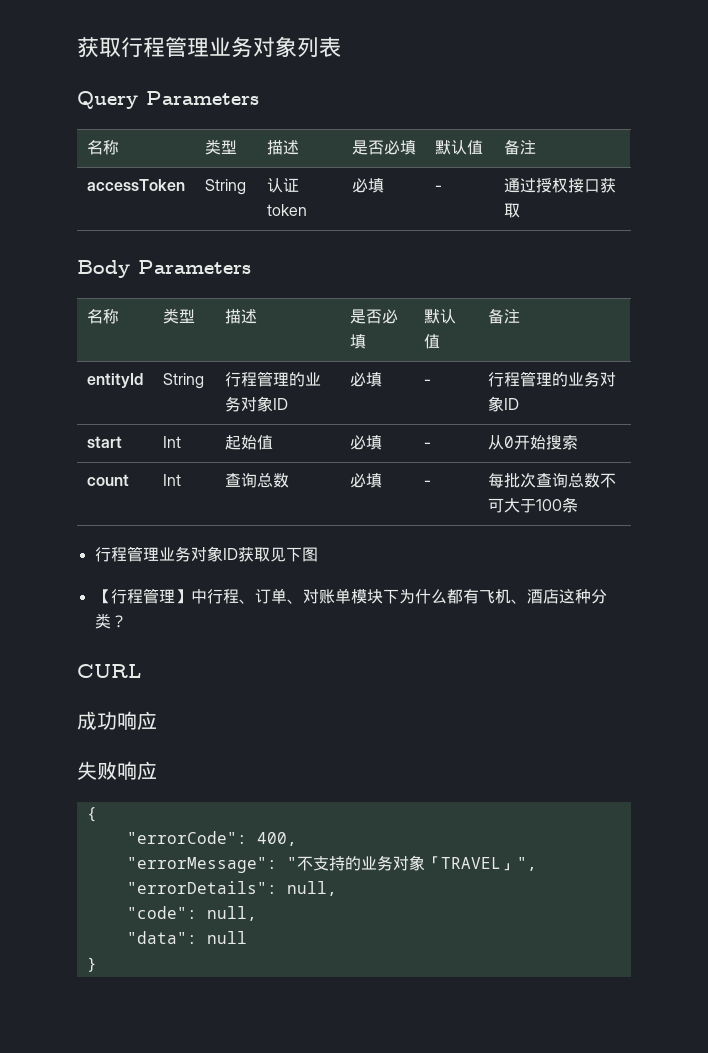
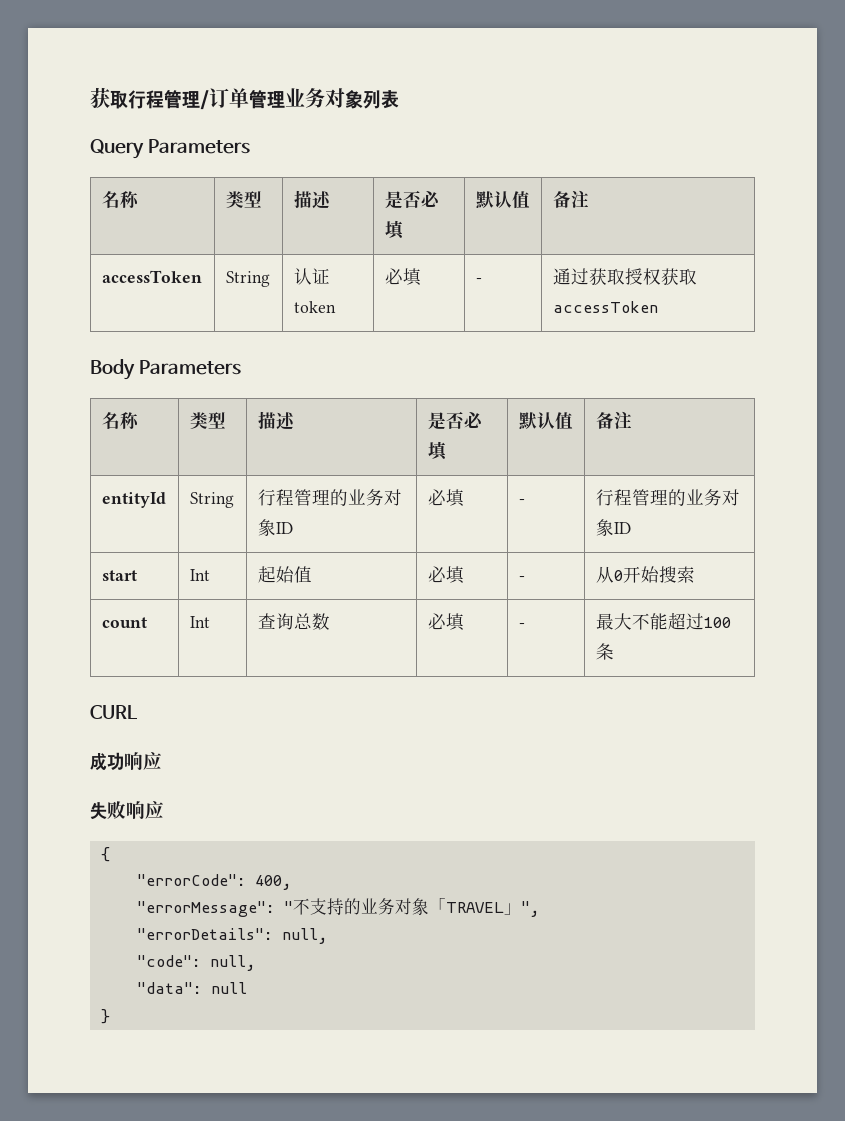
- 获取行程管理业务对象列表
+ 获取行程管理/订单管理业务对象列表
- accessToken | String | 认证token | 必填 | - | 通过授权接口获取
+ accessToken | String | 认证token | 必填 | - | 通过获取授权获取accessToken
- count | Int | 查询总数 | 必填 | - | 每批次查询总数不可大于100条
- 行程管理业务对象ID获取见下图
- 【行程管理】中行程、订单、对账单模块下为什么都有飞机、酒店这种分类？
+ count | Int | 查询总数 | 必填 | - | 最大不能超过100条

